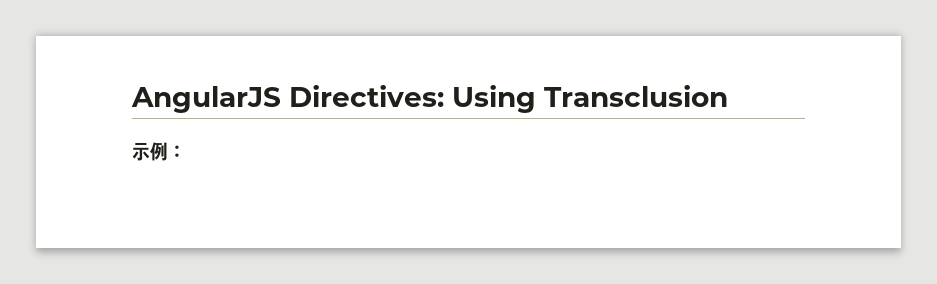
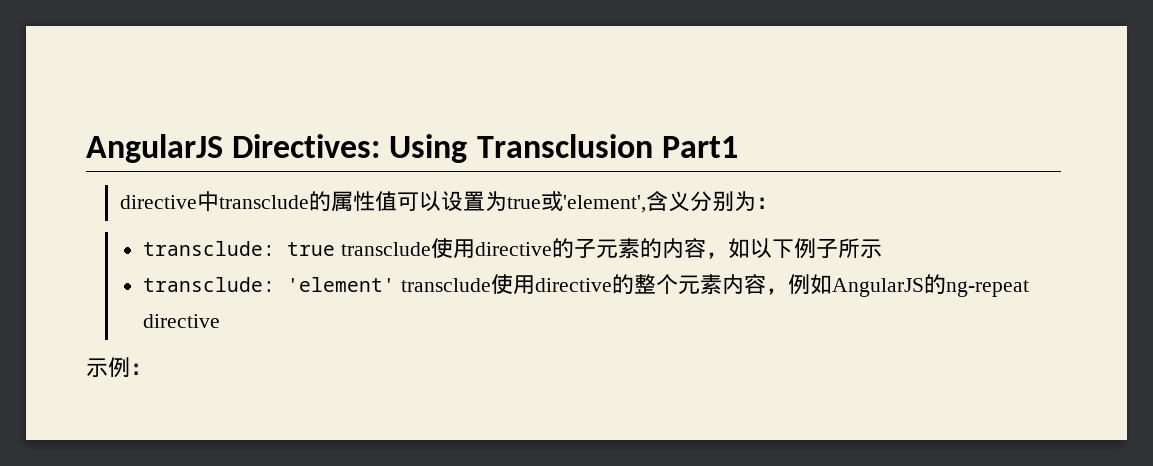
- AngularJS Directives: Using Transclusion
+ AngularJS Directives: Using Transclusion Part1
+ directive中transclude的属性值可以设置为true或'element',含义分别为：
+ transclude: true transclude使用directive的子元素的内容，如以下例子所示
+ transclude: 'element' transclude使用directive的整个元素内容，例如AngularJS的ng-repeat directive

